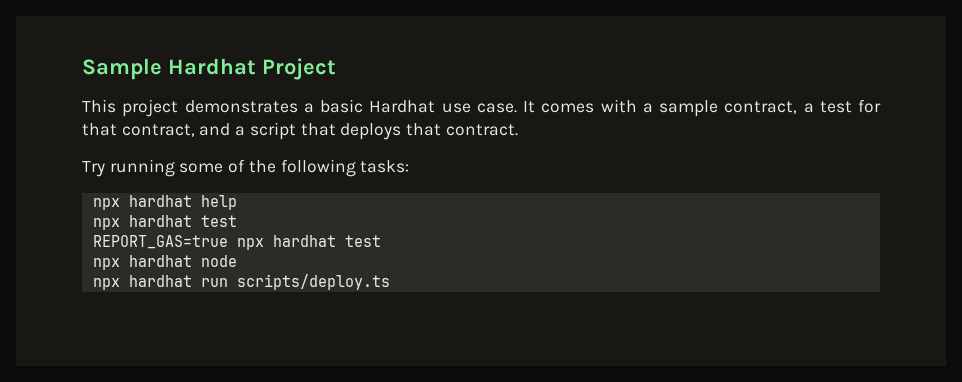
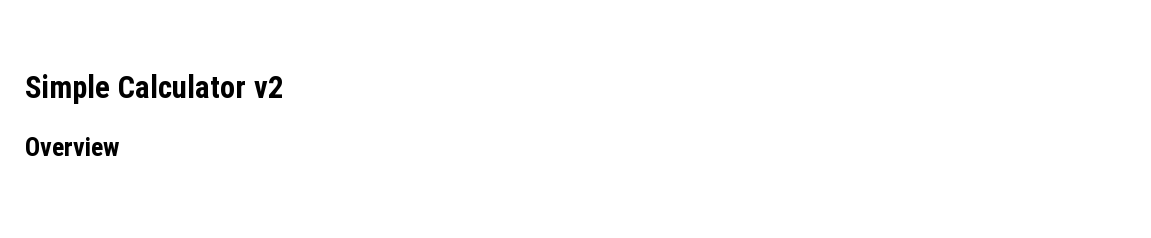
- Sample Hardhat Project
- This project demonstrates a basic Hardhat use case. It comes with a sample contract, a test for that contract, and a script that deploys that contract.
- Try running some of the following tasks:
- npx hardhat help
- npx hardhat test
- REPORT_GAS=true npx hardhat test
- npx hardhat node
- npx hardhat run scripts/deploy.ts
+ Simple Calculator v2
+ Overview

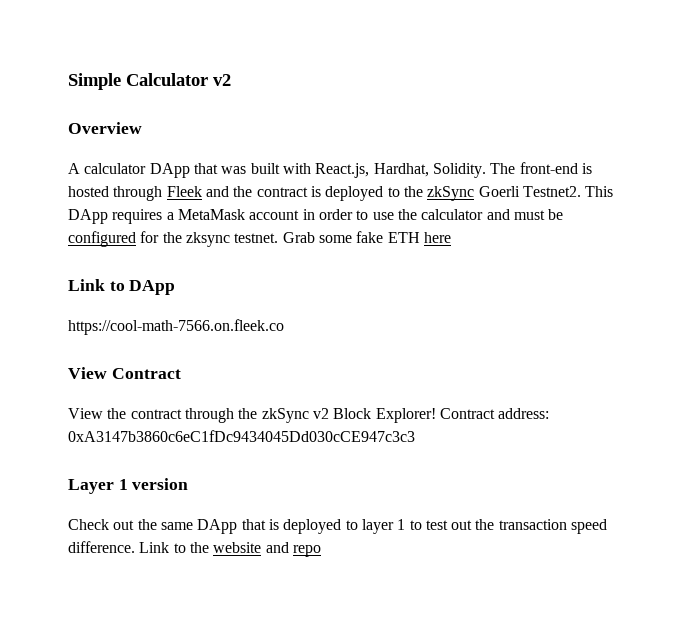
+ A calculator DApp that was built with React.js, Hardhat, Solidity. The front-end is hosted through Fleek and the contract is deployed to the zkSync Goerli Testnet2. This DApp requires a MetaMask account in order to use the calculator and must be configured for the zksync testnet. Grab some fake ETH here
+ Link to DApp
+ https://cool-math-7566.on.fleek.co
+ View Contract
+ View the contract through the zkSync v2 Block Explorer! Contract address: 0xA3147b3860c6eC1fDc9434045Dd030cCE947c3c3
+ Layer 1 version
+ Check out the same DApp that is deployed to layer 1 to test out the transaction speed difference. Link to the website and repo

